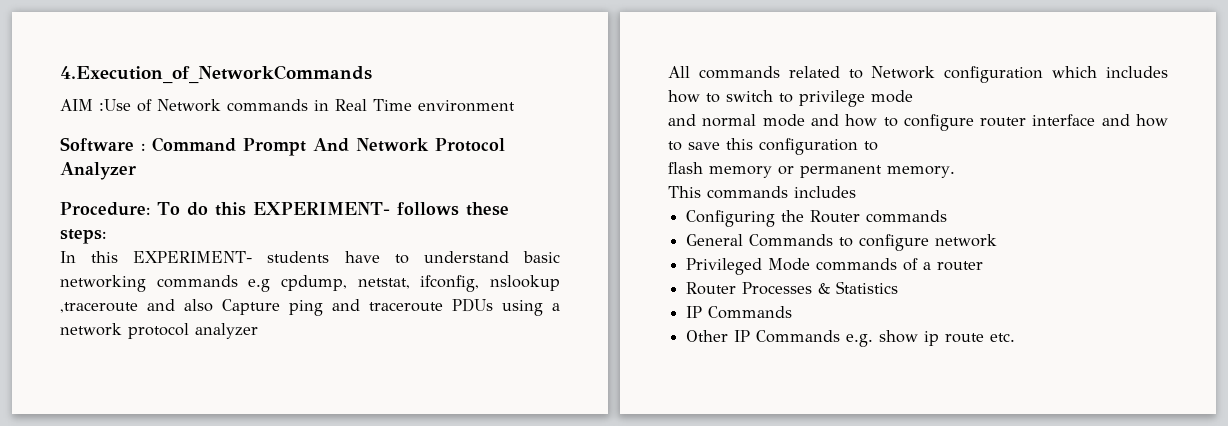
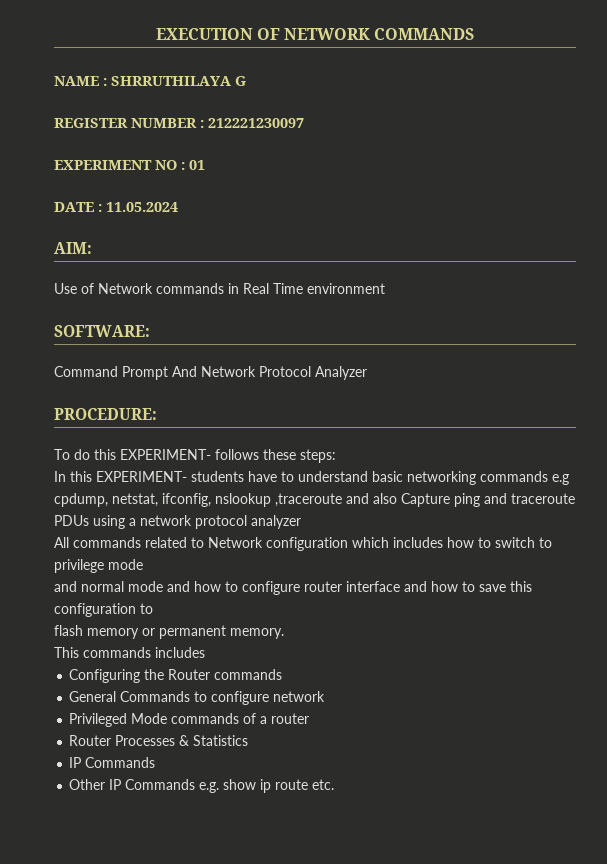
- 4.Execution_of_NetworkCommands
- AIM :Use of Network commands in Real Time environment
+ EXECUTION OF NETWORK COMMANDS
+ NAME : SHRRUTHILAYA G
+ REGISTER NUMBER : 212221230097
+ EXPERIMENT NO : 01
+ DATE : 11.05.2024
+ AIM:
+ Use of Network commands in Real Time environment
- Software : Command Prompt And Network Protocol Analyzer
+ SOFTWARE:
+ Command Prompt And Network Protocol Analyzer
- Procedure: To do this EXPERIMENT- follows these steps:
+ PROCEDURE:
+ To do this EXPERIMENT- follows these steps:

